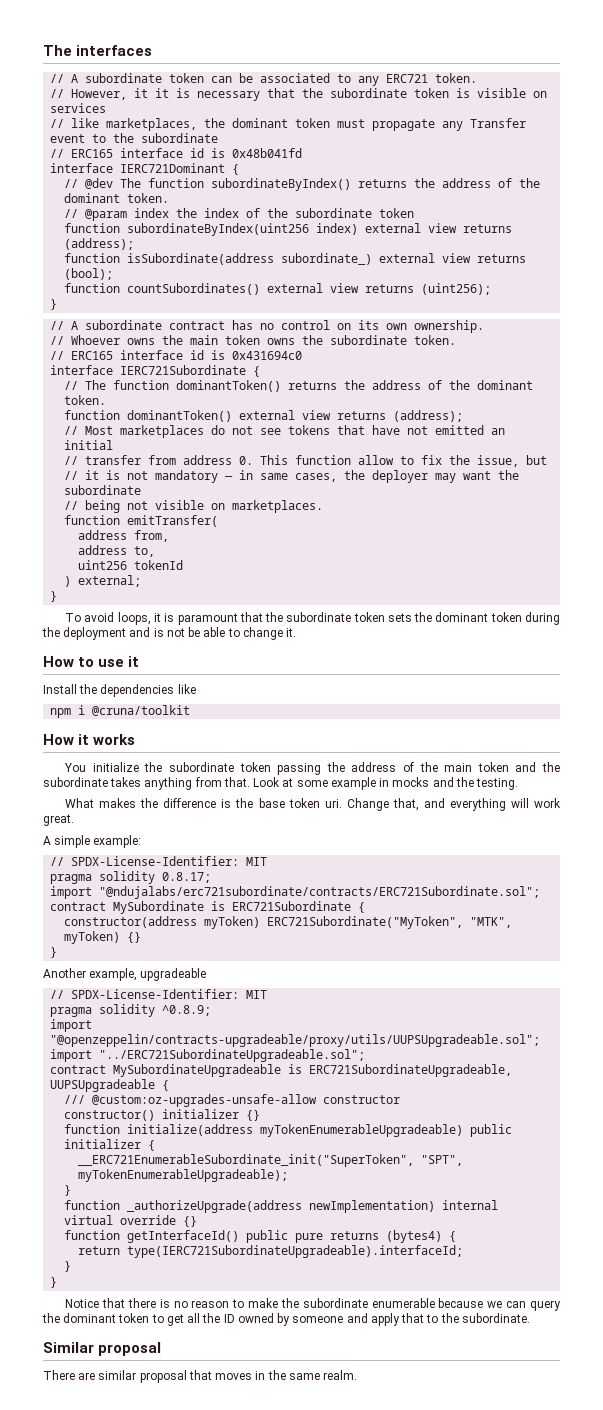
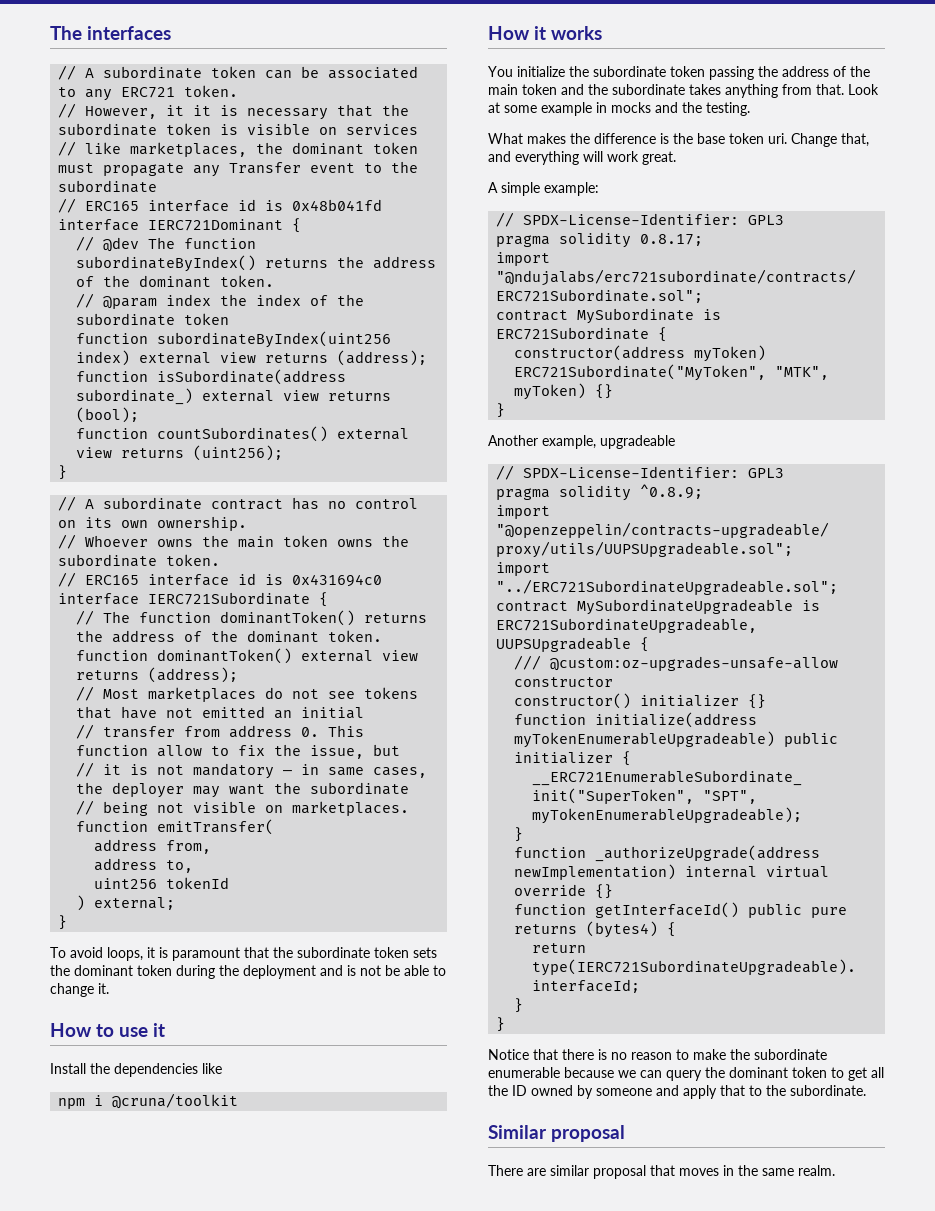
  A simple example:
- // SPDX-License-Identifier: MIT
+ // SPDX-License-Identifier: GPL3
  Another example, upgradeable
- // SPDX-License-Identifier: MIT
+ // SPDX-License-Identifier: GPL3

